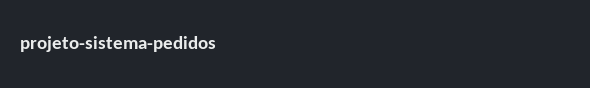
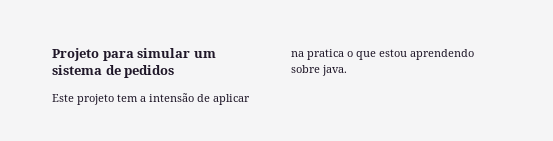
- projeto-sistema-pedidos
+ Projeto para simular um sistema de pedidos
+ Este projeto tem a intensão de aplicar na pratica o que estou aprendendo sobre java.

